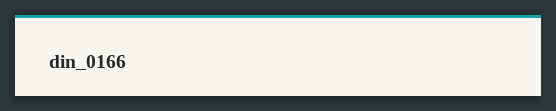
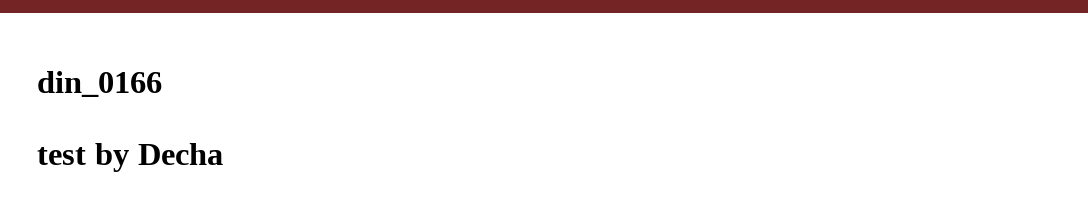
+ test by Decha

